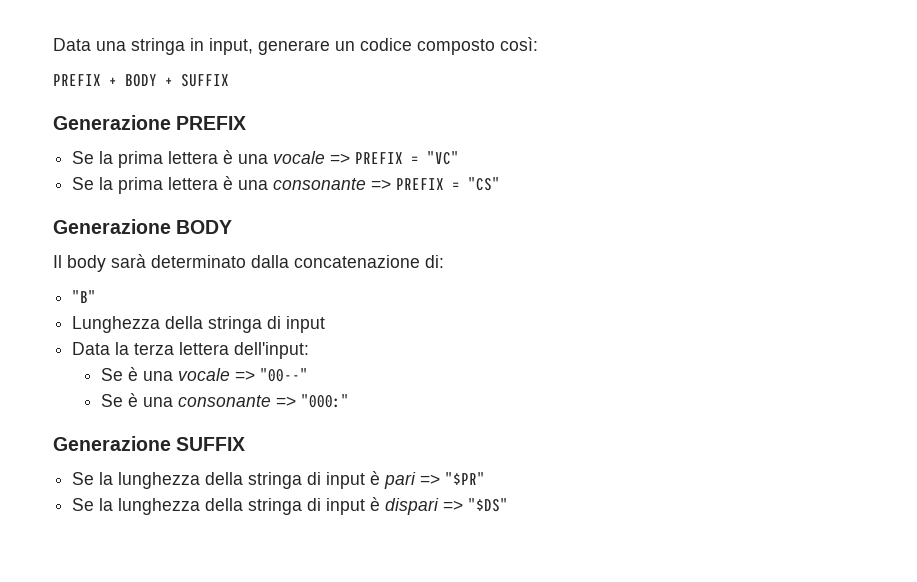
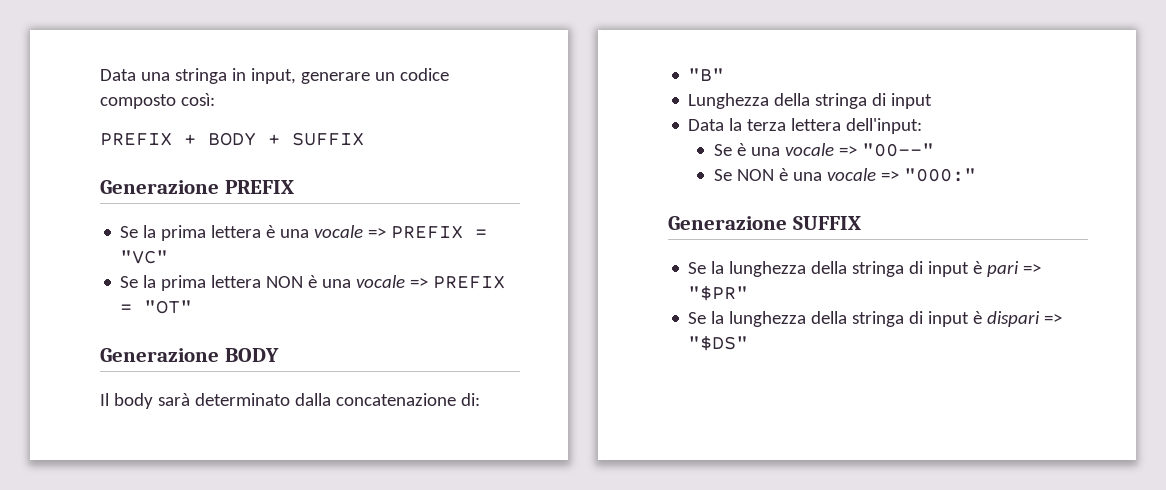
- Se la prima lettera è una consonante => PREFIX = "CS"
+ Se la prima lettera NON è una vocale => PREFIX = "OT"
- Se è una consonante => "000:"
+ Se NON è una vocale => "000:"

